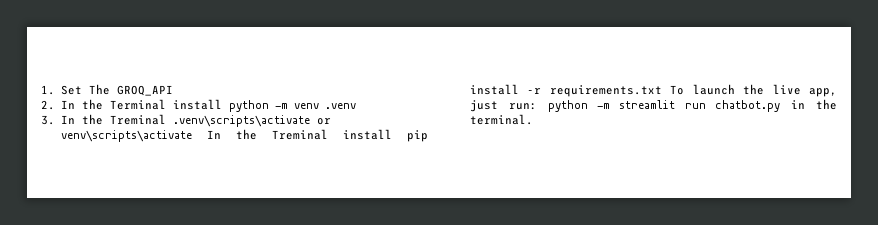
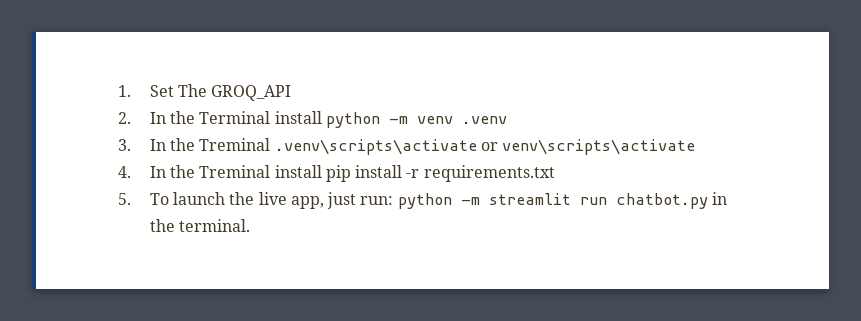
- 3. In the Treminal .venv\scripts\activate or venv\scripts\activate In the Treminal install pip install -r requirements.txt To launch the live app, just run: python -m streamlit run chatbot.py in the terminal.
+ 3. In the Treminal .venv\scripts\activate or venv\scripts\activate
+ 4. In the Treminal install pip install -r requirements.txt
+ 5. To launch the live app, just run: python -m streamlit run chatbot.py in the terminal.

